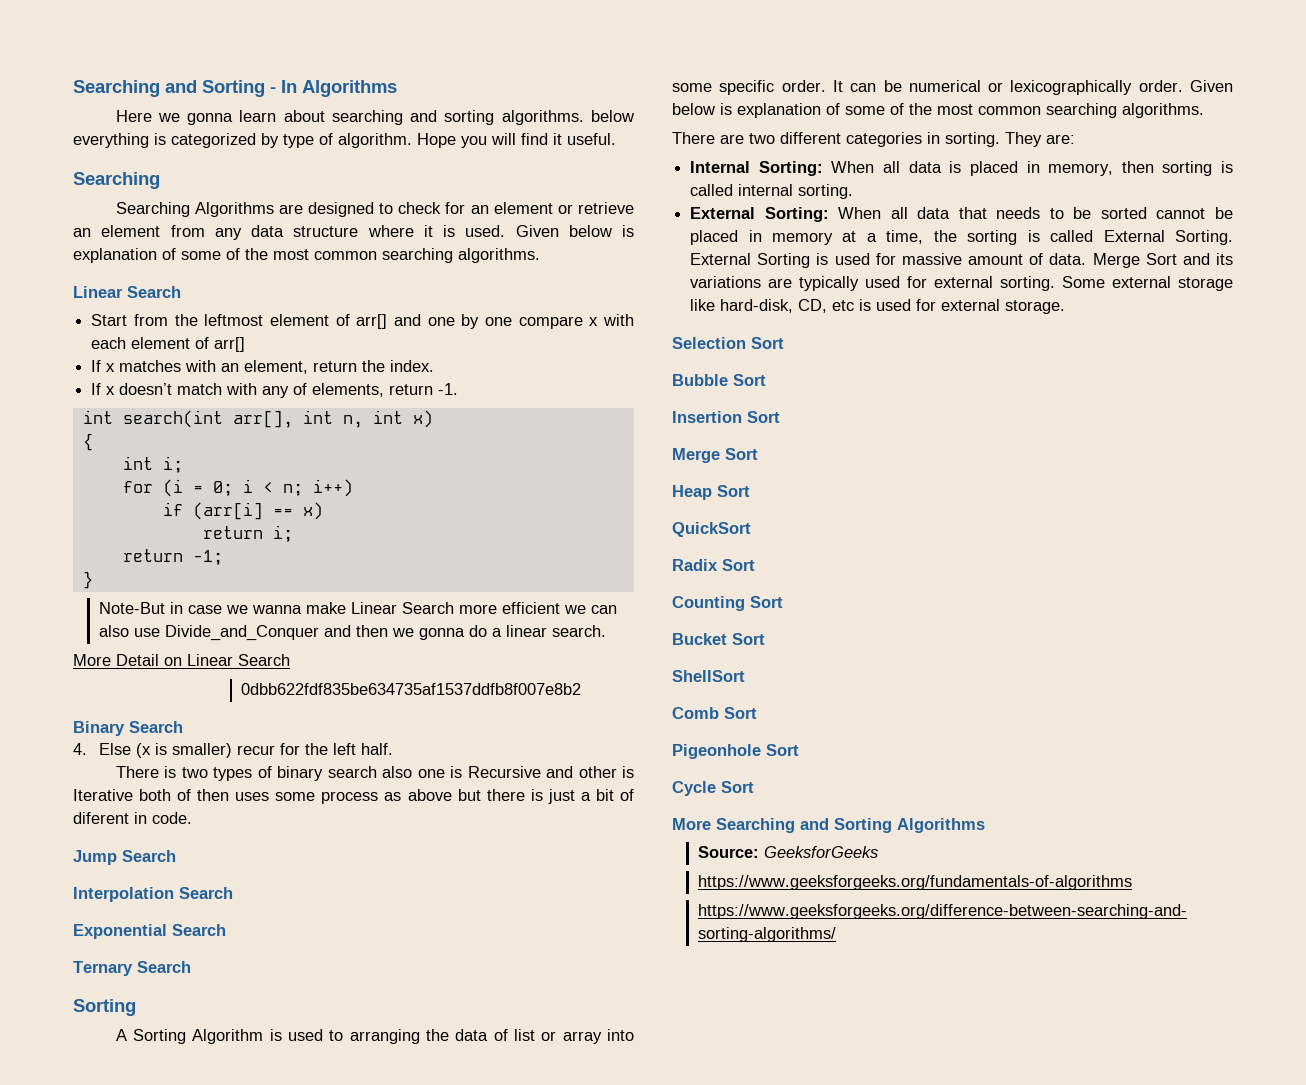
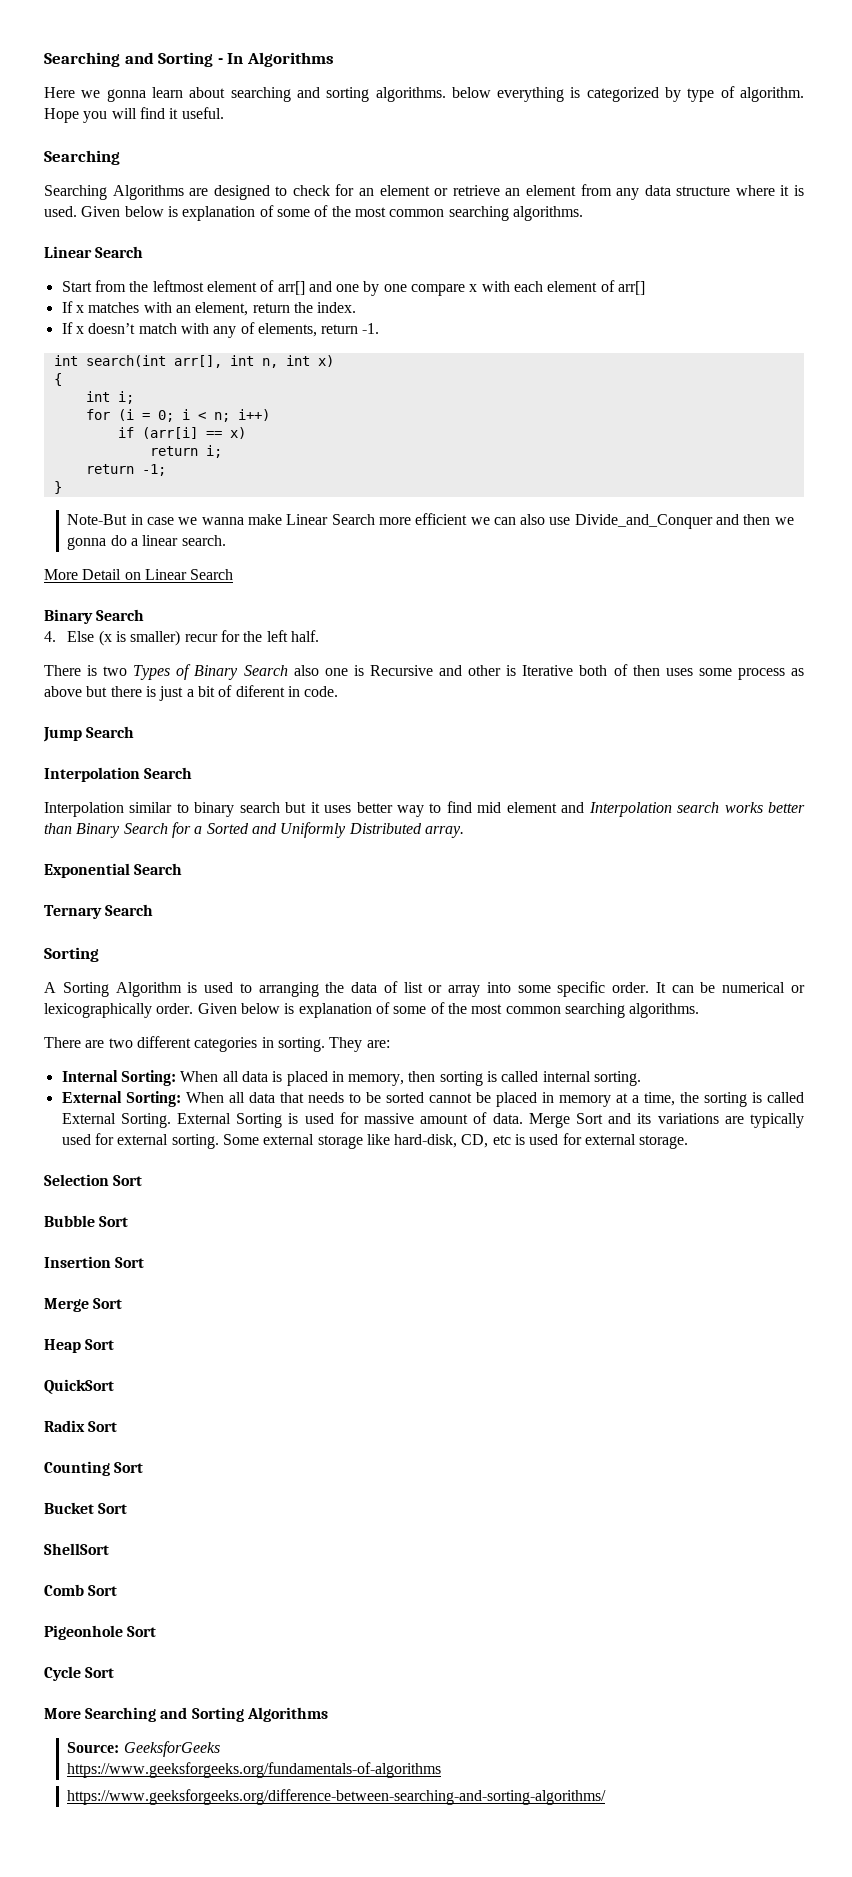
- 0dbb622fdf835be634735af1537ddfb8f007e8b2
- There is two types of binary search also one is Recursive and other is Iterative both of then uses some process as above but there is just a bit of diferent in code.
+ There is two Types of Binary Search also one is Recursive and other is Iterative both of then uses some process as above but there is just a bit of diferent in code.
+ Interpolation similar to binary search but it uses better way to find mid element and Interpolation search works better than Binary Search for a Sorted and Uniformly Distributed array.

